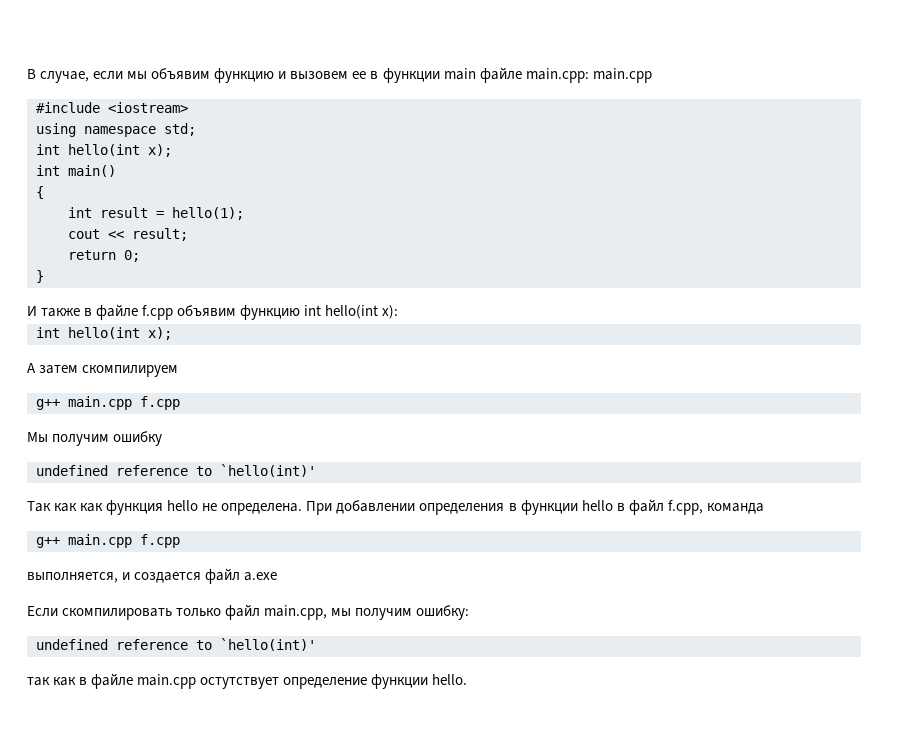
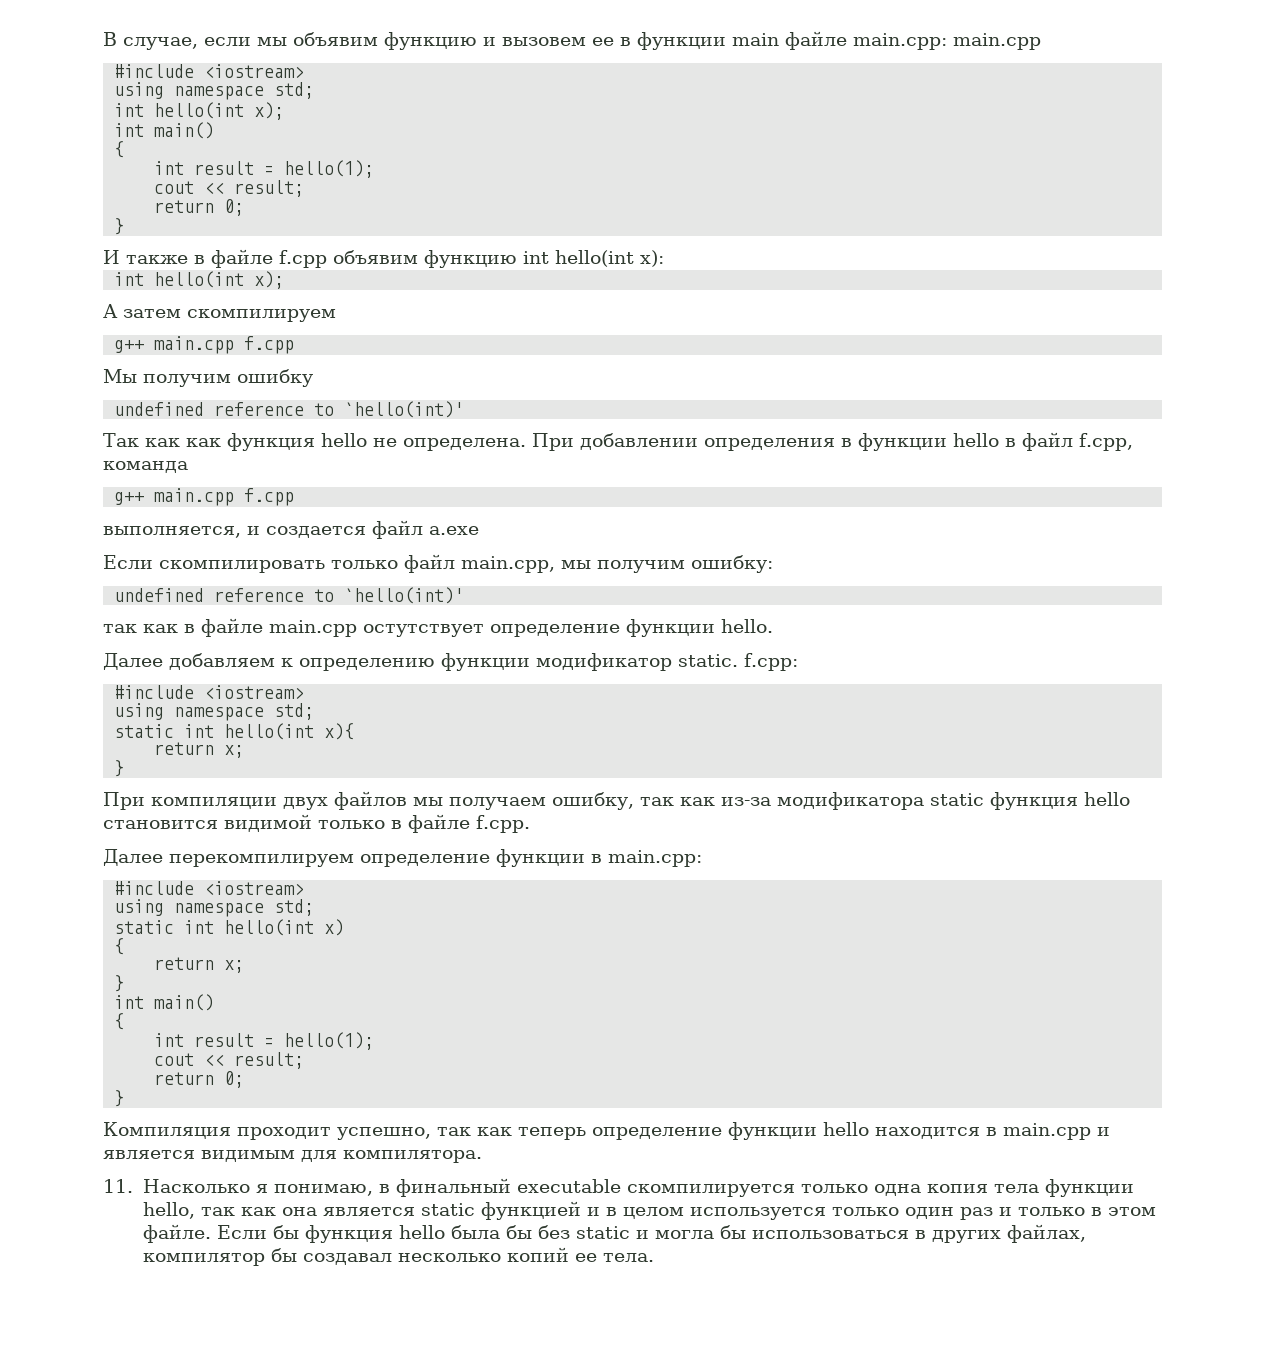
+ Далее добавляем к определению функции модификатор static. f.cpp:
+ #include <iostream>
+ using namespace std;
+ static int hello(int x){
+ return x;
+ }
+ При компиляции двух файлов мы получаем ошибку, так как из-за модификатора static функция hello становится видимой только в файле f.cpp.
+ Далее перекомпилируем определение функции в main.cpp:
+ #include <iostream>
+ using namespace std;
+ static int hello(int x)
+ {
+ return x;
+ }
+ int main()
+ {
+ int result = hello(1);
+ cout << result;
+ return 0;
+ }
+ Компиляция проходит успешно, так как теперь определение функции hello находится в main.cpp и является видимым для компилятора.
+ 11. Насколько я понимаю, в финальный executable скомпилируется только одна копия тела функции hello, так как она является static функцией и в целом используется только один раз и только в этом файле. Если бы функция hello была бы без static и могла бы использоваться в других файлах, компилятор бы создавал несколько копий ее тела.

